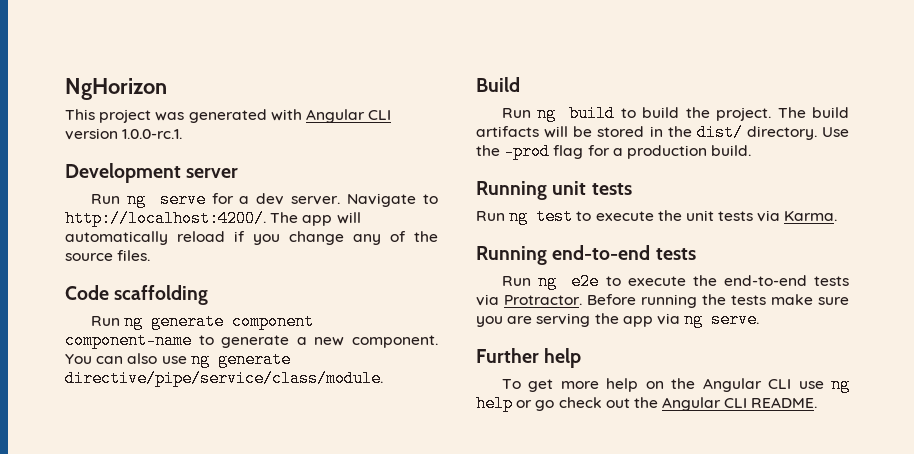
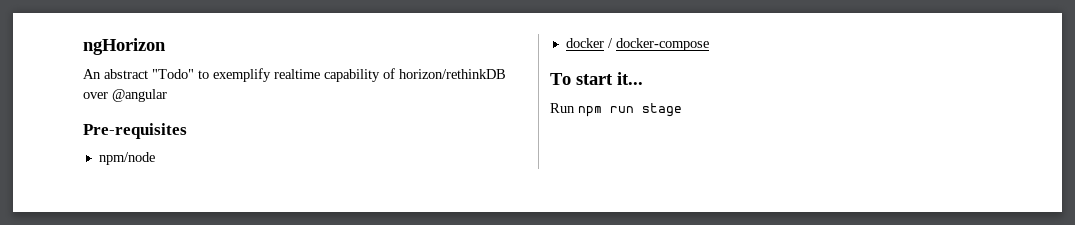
- NgHorizon
- This project was generated with Angular CLI version 1.0.0-rc.1.
- Development server
- Run ng serve for a dev server. Navigate to http://localhost:4200/. The app will automatically reload if you change any of the source files.
- Code scaffolding
- Run ng generate component component-name to generate a new component. You can also use ng generate directive/pipe/service/class/module.
- Build
- Run ng build to build the project. The build artifacts will be stored in the dist/ directory. Use the -prod flag for a production build.
- Running unit tests
- Run ng test to execute the unit tests via Karma.
- Running end-to-end tests
- Run ng e2e to execute the end-to-end tests via Protractor. Before running the tests make sure you are serving the app via ng serve.
- Further help
- To get more help on the Angular CLI use ng help or go check out the Angular CLI README.
+ ngHorizon
+ An abstract "Todo" to exemplify realtime capability of horizon/rethinkDB over @angular
+ Pre-requisites
+ npm/node
+ docker / docker-compose
+ To start it...
+ Run npm run stage

